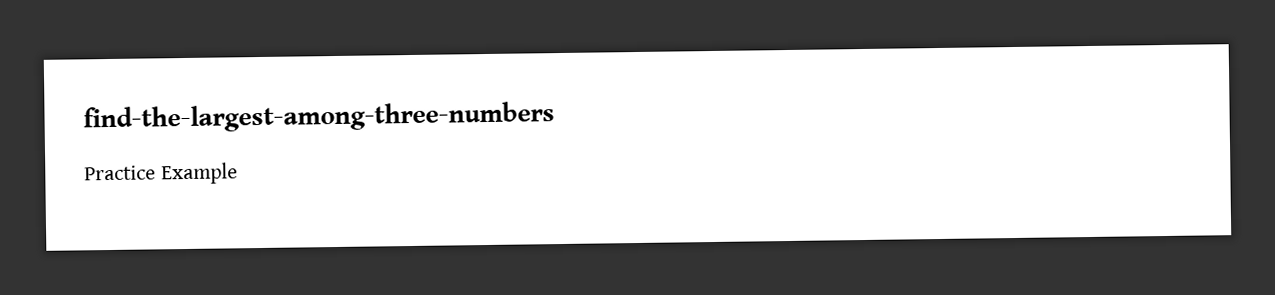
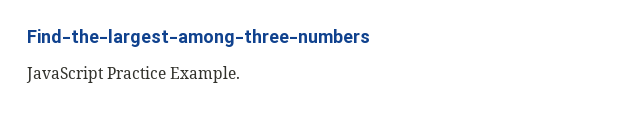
- find-the-largest-among-three-numbers
- Practice Example
+ Find-the-largest-among-three-numbers
+ JavaScript Practice Example.

